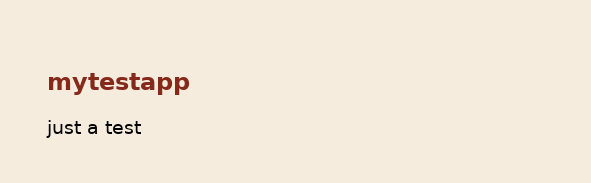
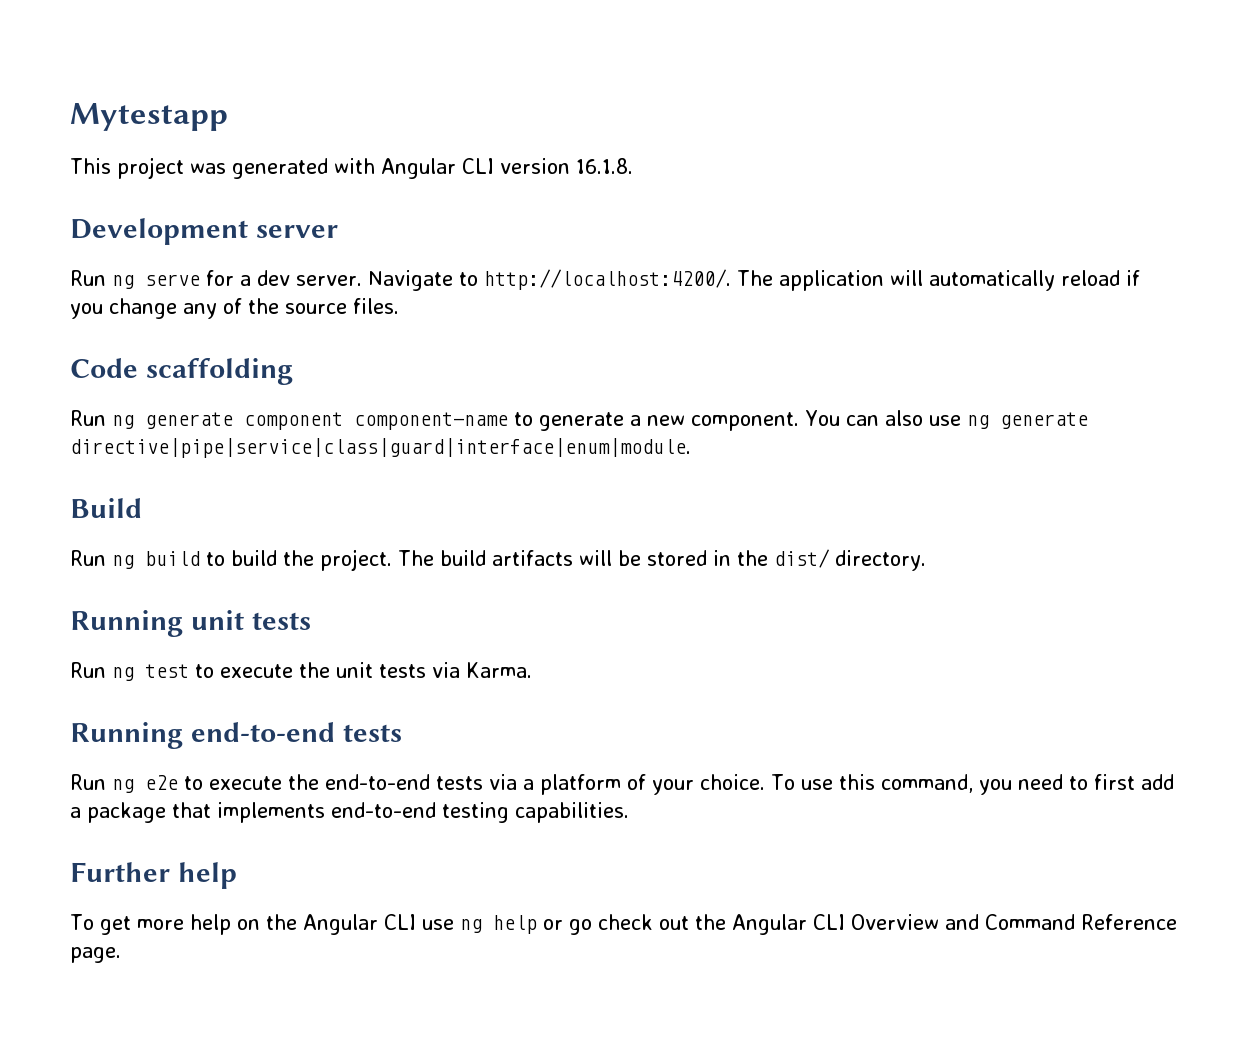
- mytestapp
- just a test
+ Mytestapp
+ This project was generated with Angular CLI version 16.1.8.
+ Development server
+ Run ng serve for a dev server. Navigate to http://localhost:4200/. The application will automatically reload if you change any of the source files.
+ Code scaffolding
+ Run ng generate component component-name to generate a new component. You can also use ng generate directive|pipe|service|class|guard|interface|enum|module.
+ Build
+ Run ng build to build the project. The build artifacts will be stored in the dist/ directory.
+ Running unit tests
+ Run ng test to execute the unit tests via Karma.
+ Running end-to-end tests
+ Run ng e2e to execute the end-to-end tests via a platform of your choice. To use this command, you need to first add a package that implements end-to-end testing capabilities.
+ Further help
+ To get more help on the Angular CLI use ng help or go check out the Angular CLI Overview and Command Reference page.

